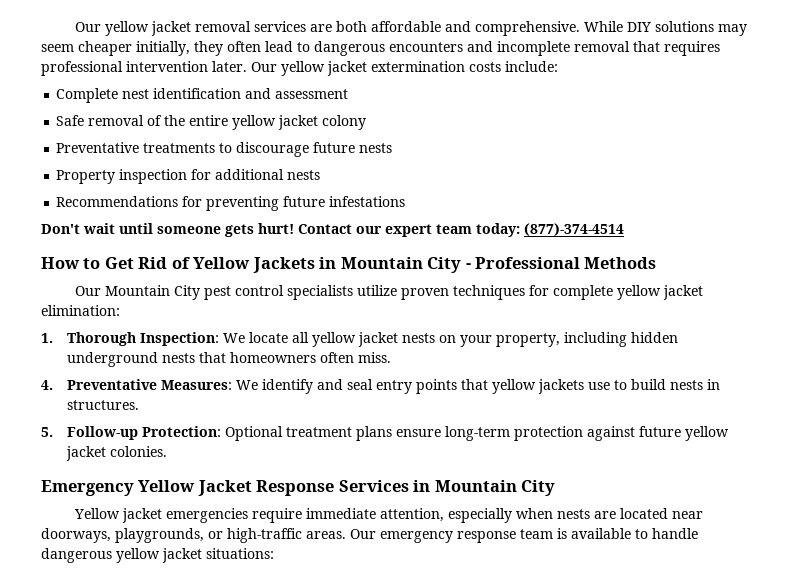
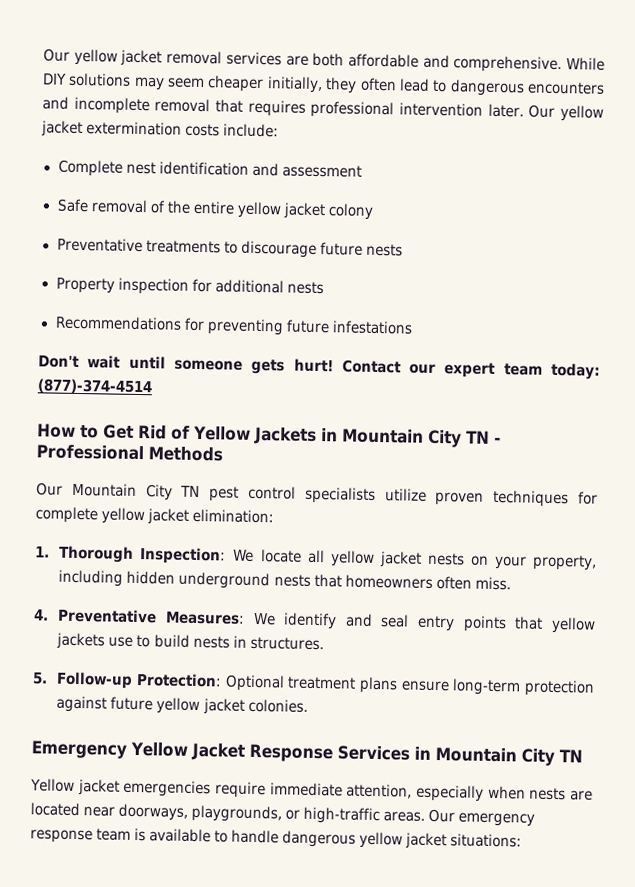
- How to Get Rid of Yellow Jackets in Mountain City - Professional Methods
+ How to Get Rid of Yellow Jackets in Mountain City TN - Professional Methods
- Our Mountain City pest control specialists utilize proven techniques for complete yellow jacket elimination:
+ Our Mountain City TN pest control specialists utilize proven techniques for complete yellow jacket elimination:
- Emergency Yellow Jacket Response Services in Mountain City
+ Emergency Yellow Jacket Response Services in Mountain City TN

